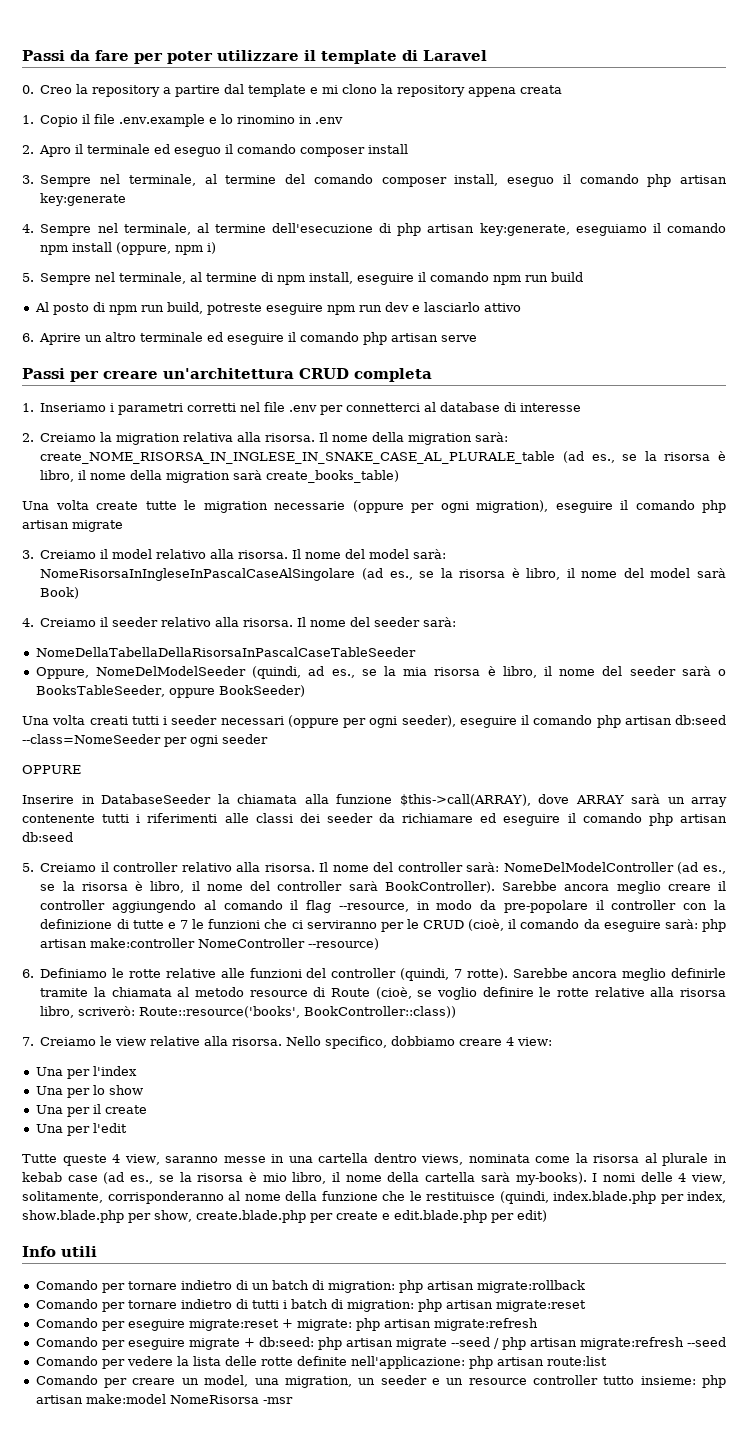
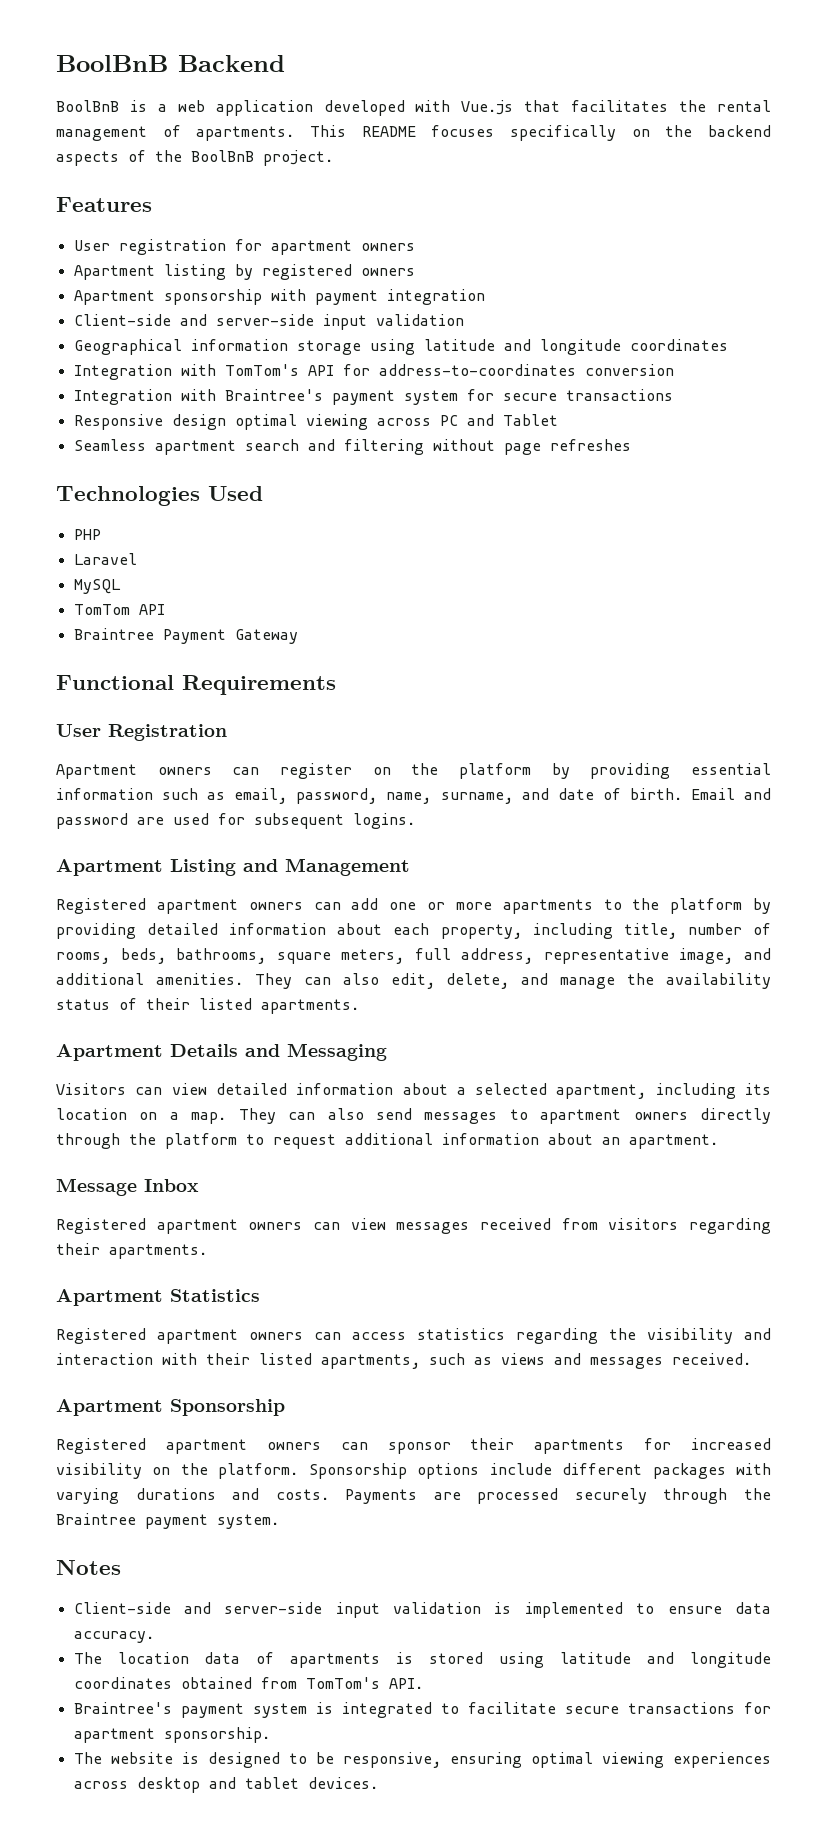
- Passi da fare per poter utilizzare il template di Laravel
- 0. Creo la repository a partire dal template e mi clono la repository appena creata
- 1. Copio il file .env.example e lo rinomino in .env
- 2. Apro il terminale ed eseguo il comando composer install
- 3. Sempre nel terminale, al termine del comando composer install, eseguo il comando php artisan key:generate
- 4. Sempre nel terminale, al termine dell'esecuzione di php artisan key:generate, eseguiamo il comando npm install (oppure, npm i)
- 5. Sempre nel terminale, al termine di npm install, eseguire il comando npm run build
- Al posto di npm run build, potreste eseguire npm run dev e lasciarlo attivo
- 6. Aprire un altro terminale ed eseguire il comando php artisan serve
- Passi per creare un'architettura CRUD completa
- 1. Inseriamo i parametri corretti nel file .env per connetterci al database di interesse
- 2. Creiamo la migration relativa alla risorsa. Il nome della migration sarà: create_NOME_RISORSA_IN_INGLESE_IN_SNAKE_CASE_AL_PLURALE_table (ad es., se la risorsa è libro, il nome della migration sarà create_books_table)
- Una volta create tutte le migration necessarie (oppure per ogni migration), eseguire il comando php artisan migrate
- 3. Creiamo il model relativo alla risorsa. Il nome del model sarà: NomeRisorsaInIngleseInPascalCaseAlSingolare (ad es., se la risorsa è libro, il nome del model sarà Book)
- 4. Creiamo il seeder relativo alla risorsa. Il nome del seeder sarà:
- NomeDellaTabellaDellaRisorsaInPascalCaseTableSeeder
- Oppure, NomeDelModelSeeder (quindi, ad es., se la mia risorsa è libro, il nome del seeder sarà o BooksTableSeeder, oppure BookSeeder)
- Una volta creati tutti i seeder necessari (oppure per ogni seeder), eseguire il comando php artisan db:seed --class=NomeSeeder per ogni seeder
- OPPURE
- Inserire in DatabaseSeeder la chiamata alla funzione $this->call(ARRAY), dove ARRAY sarà un array contenente tutti i riferimenti alle classi dei seeder da richiamare ed eseguire il comando php artisan db:seed
- 5. Creiamo il controller relativo alla risorsa. Il nome del controller sarà: NomeDelModelController (ad es., se la risorsa è libro, il nome del controller sarà BookController). Sarebbe ancora meglio creare il controller aggiungendo al comando il flag --resource, in modo da pre-popolare il controller con la definizione di tutte e 7 le funzioni che ci serviranno per le CRUD (cioè, il comando da eseguire sarà: php artisan make:controller NomeController --resource)
- 6. Definiamo le rotte relative alle funzioni del controller (quindi, 7 rotte). Sarebbe ancora meglio definirle tramite la chiamata al metodo resource di Route (cioè, se voglio definire le rotte relative alla risorsa libro, scriverò: Route::resource('books', BookController::class))
- 7. Creiamo le view relative alla risorsa. Nello specifico, dobbiamo creare 4 view:
- Una per l'index
- Una per lo show
- Una per il create
- Una per l'edit
- Tutte queste 4 view, saranno messe in una cartella dentro views, nominata come la risorsa al plurale in kebab case (ad es., se la risorsa è mio libro, il nome della cartella sarà my-books). I nomi delle 4 view, solitamente, corrisponderanno al nome della funzione che le restituisce (quindi, index.blade.php per index, show.blade.php per show, create.blade.php per create e edit.blade.php per edit)
- Info utili
- Comando per tornare indietro di un batch di migration: php artisan migrate:rollback
- Comando per tornare indietro di tutti i batch di migration: php artisan migrate:reset
- Comando per eseguire migrate:reset + migrate: php artisan migrate:refresh
- Comando per eseguire migrate + db:seed: php artisan migrate --seed / php artisan migrate:refresh --seed
- Comando per vedere la lista delle rotte definite nell'applicazione: php artisan route:list
- Comando per creare un model, una migration, un seeder e un resource controller tutto insieme: php artisan make:model NomeRisorsa -msr
+ BoolBnB Backend
+ BoolBnB is a web application developed with Vue.js that facilitates the rental management of apartments. This README focuses specifically on the backend aspects of the BoolBnB project.
+ Features
+ User registration for apartment owners
+ Apartment listing by registered owners
+ Apartment sponsorship with payment integration
+ Client-side and server-side input validation
+ Geographical information storage using latitude and longitude coordinates
+ Integration with TomTom's API for address-to-coordinates conversion
+ Integration with Braintree's payment system for secure transactions
+ Responsive design optimal viewing across PC and Tablet
+ Seamless apartment search and filtering without page refreshes
+ Technologies Used
+ PHP
+ Laravel
+ MySQL
+ TomTom API
+ Braintree Payment Gateway
+ Functional Requirements
+ User Registration
+ Apartment owners can register on the platform by providing essential information such as email, password, name, surname, and date of birth. Email and password are used for subsequent logins.
+ Apartment Listing and Management
+ Registered apartment owners can add one or more apartments to the platform by providing detailed information about each property, including title, number of rooms, beds, bathrooms, square meters, full address, representative image, and additional amenities. They can also edit, delete, and manage the availability status of their listed apartments.
+ Apartment Details and Messaging
+ Visitors can view detailed information about a selected apartment, including its location on a map. They can also send messages to apartment owners directly through the platform to request additional information about an apartment.
+ Message Inbox
+ Registered apartment owners can view messages received from visitors regarding their apartments.
+ Apartment Statistics
+ Registered apartment owners can access statistics regarding the visibility and interaction with their listed apartments, such as views and messages received.
+ Apartment Sponsorship
+ Registered apartment owners can sponsor their apartments for increased visibility on the platform. Sponsorship options include different packages with varying durations and costs. Payments are processed securely through the Braintree payment system.
+ Notes
+ Client-side and server-side input validation is implemented to ensure data accuracy.
+ The location data of apartments is stored using latitude and longitude coordinates obtained from TomTom's API.
+ Braintree's payment system is integrated to facilitate secure transactions for apartment sponsorship.
+ The website is designed to be responsive, ensuring optimal viewing experiences across desktop and tablet devices.

